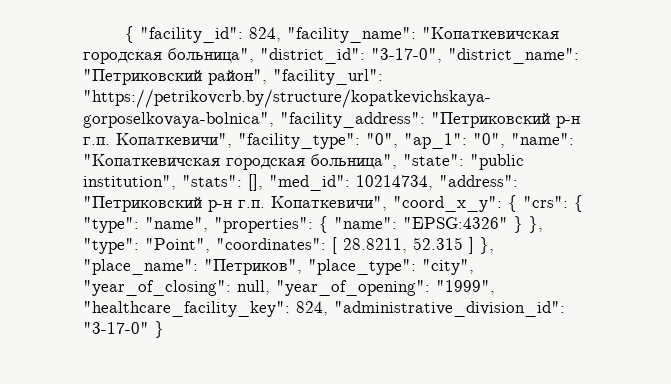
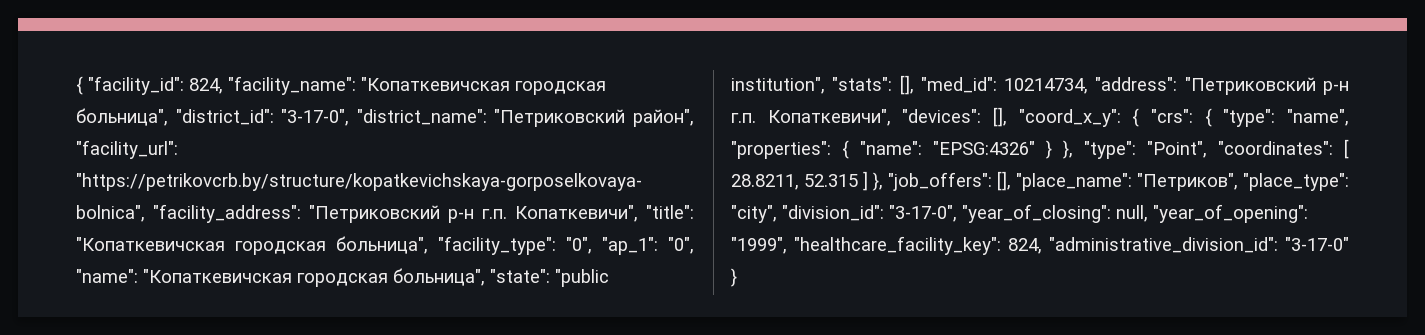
- "Петриковский р-н г.п. Копаткевичи", "facility_type":
+ "Петриковский р-н г.п. Копаткевичи", "title": "Копаткевичская городская больница", "facility_type":
- "Петриковский р-н г.п. Копаткевичи", "coord_x_y":
+ "Петриковский р-н г.п. Копаткевичи", "devices": [], "coord_x_y":
- [ 28.8211, 52.315 ] }, "place_name":
+ [ 28.8211, 52.315 ] }, "job_offers": [], "place_name":
- "city", "year_of_closing":
+ "city", "division_id": "3-17-0", "year_of_closing":

